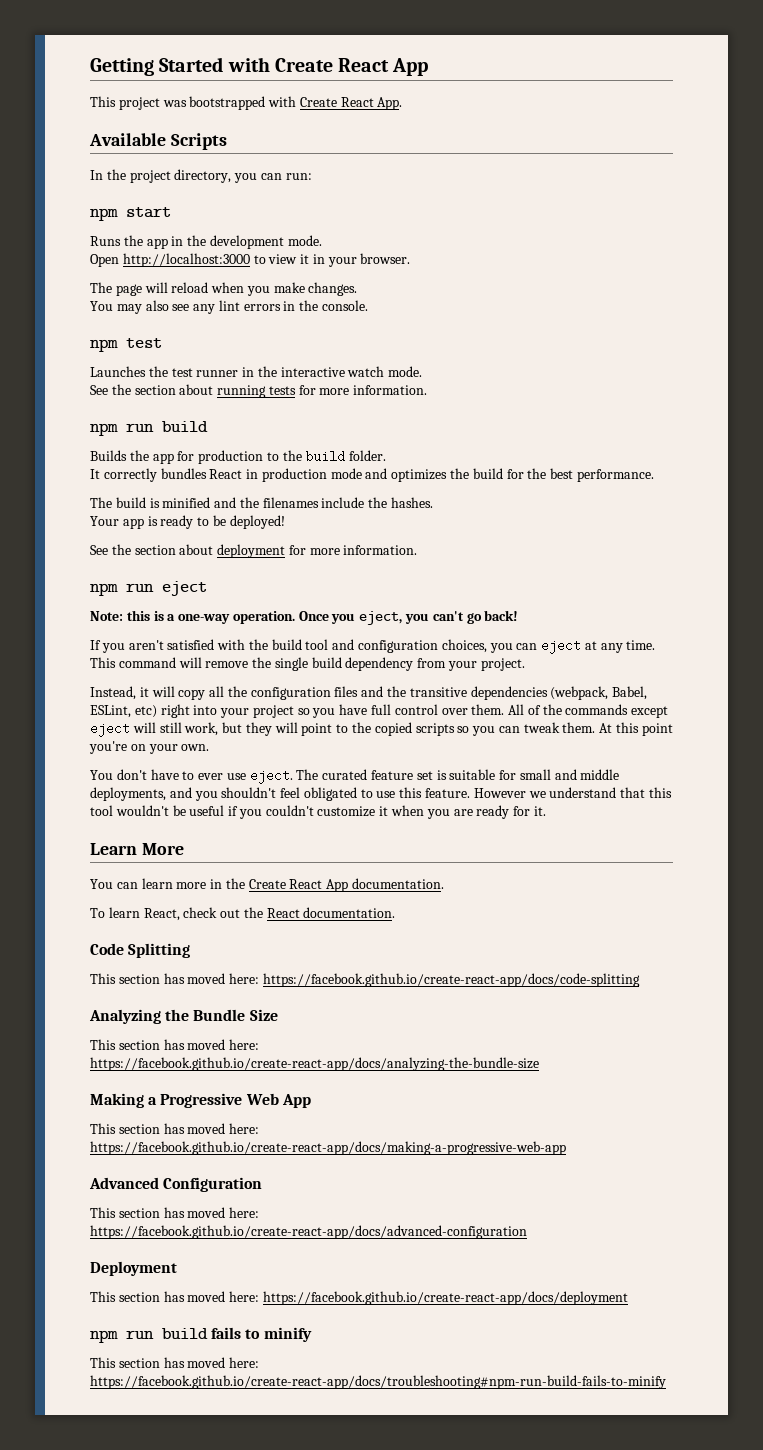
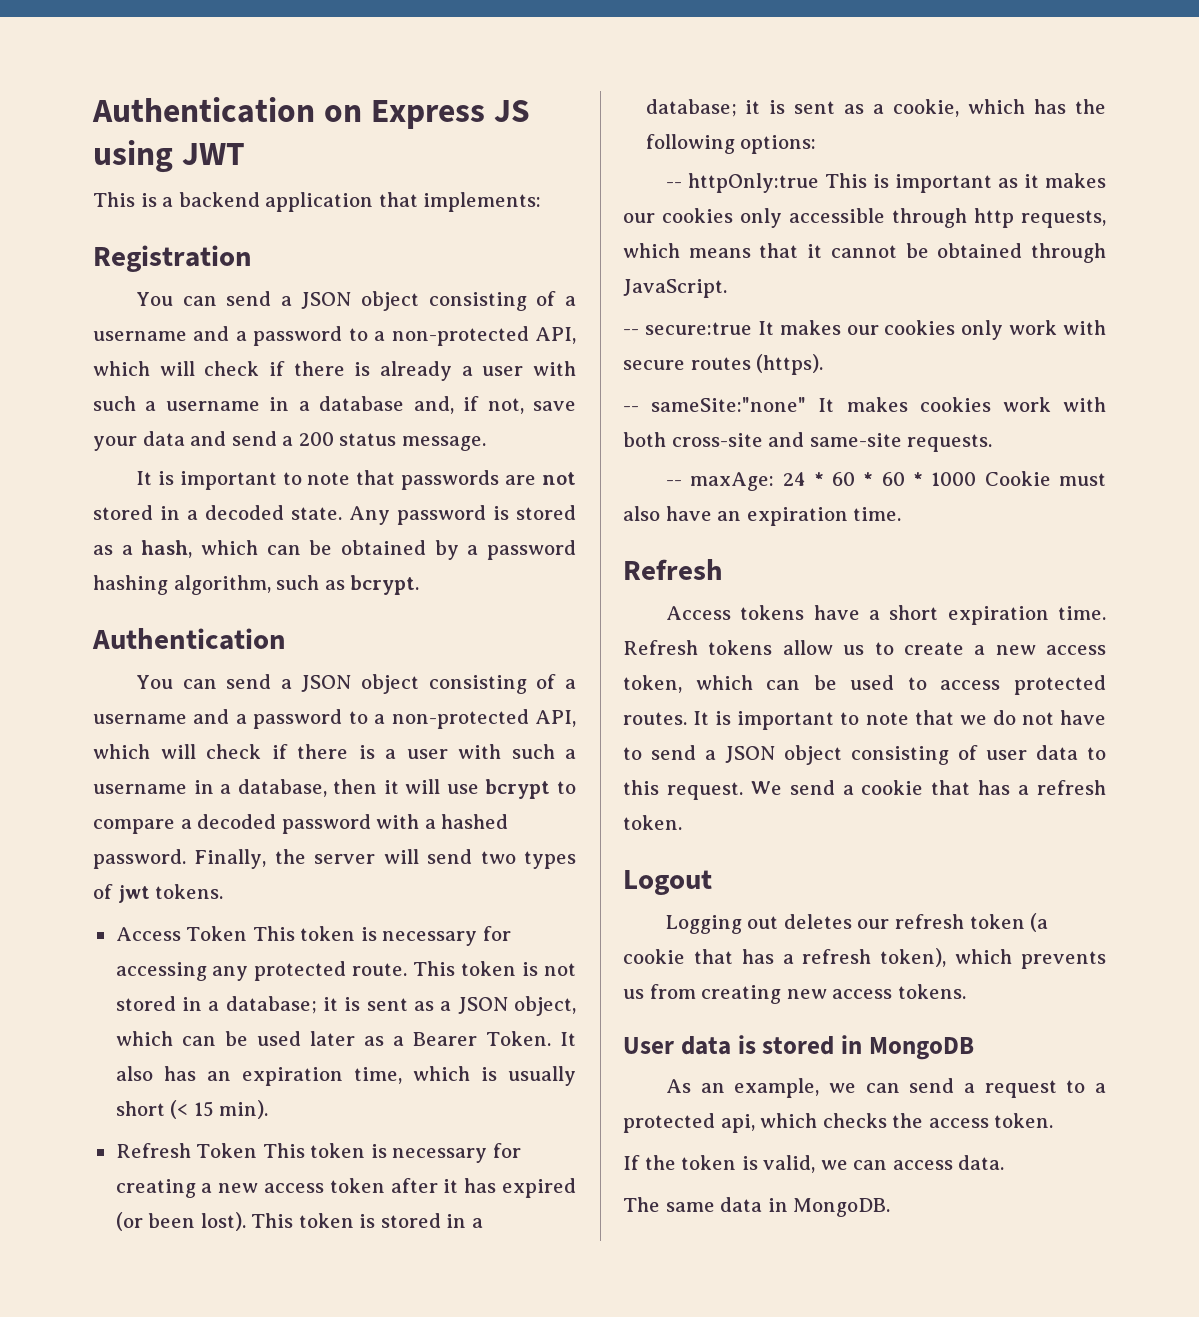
- Getting Started with Create React App
- This project was bootstrapped with Create React App.
- Available Scripts
- In the project directory, you can run:
- npm start
- Runs the app in the development mode.
- Open http://localhost:3000 to view it in your browser.
- The page will reload when you make changes.
- You may also see any lint errors in the console.
- npm test
- Launches the test runner in the interactive watch mode.
- See the section about running tests for more information.
- npm run build
- Builds the app for production to the build folder.
- It correctly bundles React in production mode and optimizes the build for the best performance.
- The build is minified and the filenames include the hashes.
- Your app is ready to be deployed!
- See the section about deployment for more information.
- npm run eject
- Note: this is a one-way operation. Once you eject, you can't go back!
- If you aren't satisfied with the build tool and configuration choices, you can eject at any time. This command will remove the single build dependency from your project.
- Instead, it will copy all the configuration files and the transitive dependencies (webpack, Babel, ESLint, etc) right into your project so you have full control over them. All of the commands except eject will still work, but they will point to the copied scripts so you can tweak them. At this point you're on your own.
- You don't have to ever use eject. The curated feature set is suitable for small and middle deployments, and you shouldn't feel obligated to use this feature. However we understand that this tool wouldn't be useful if you couldn't customize it when you are ready for it.
- Learn More
- You can learn more in the Create React App documentation.
- To learn React, check out the React documentation.
- Code Splitting
- This section has moved here: https://facebook.github.io/create-react-app/docs/code-splitting
- Analyzing the Bundle Size
- This section has moved here: https://facebook.github.io/create-react-app/docs/analyzing-the-bundle-size
- Making a Progressive Web App
- This section has moved here: https://facebook.github.io/create-react-app/docs/making-a-progressive-web-app
- Advanced Configuration
- This section has moved here: https://facebook.github.io/create-react-app/docs/advanced-configuration
- Deployment
- This section has moved here: https://facebook.github.io/create-react-app/docs/deployment
- npm run build fails to minify
- This section has moved here: https://facebook.github.io/create-react-app/docs/troubleshooting#npm-run-build-fails-to-minify
+ Authentication on Express JS using JWT
+ This is a backend application that implements:
+ Registration
+ You can send a JSON object consisting of a username and a password to a non-protected API, which will check if there is already a user with such a username in a database and, if not, save your data and send a 200 status message.
+ It is important to note that passwords are not stored in a decoded state. Any password is stored as a hash, which can be obtained by a password hashing algorithm, such as bcrypt.
+ Authentication
+ You can send a JSON object consisting of a username and a password to a non-protected API, which will check if there is a user with such a username in a database, then it will use bcrypt to compare a decoded password with a hashed password. Finally, the server will send two types of jwt tokens.
+ Access Token This token is necessary for accessing any protected route. This token is not stored in a database; it is sent as a JSON object, which can be used later as a Bearer Token. It also has an expiration time, which is usually short (< 15 min).
+ Refresh Token This token is necessary for creating a new access token after it has expired (or been lost). This token is stored in a database; it is sent as a cookie, which has the following options:
+ -- httpOnly:true This is important as it makes our cookies only accessible through http requests, which means that it cannot be obtained through JavaScript.
+ -- secure:true It makes our cookies only work with secure routes (https).
+ -- sameSite:"none" It makes cookies work with both cross-site and same-site requests.
+ -- maxAge: 24 * 60 * 60 * 1000 Cookie must also have an expiration time.
+ Refresh
+ Access tokens have a short expiration time. Refresh tokens allow us to create a new access token, which can be used to access protected routes. It is important to note that we do not have to send a JSON object consisting of user data to this request. We send a cookie that has a refresh token.
+ Logout
+ Logging out deletes our refresh token (a cookie that has a refresh token), which prevents us from creating new access tokens.
+ User data is stored in MongoDB
+ As an example, we can send a request to a protected api, which checks the access token.
+ If the token is valid, we can access data.
+ The same data in MongoDB.

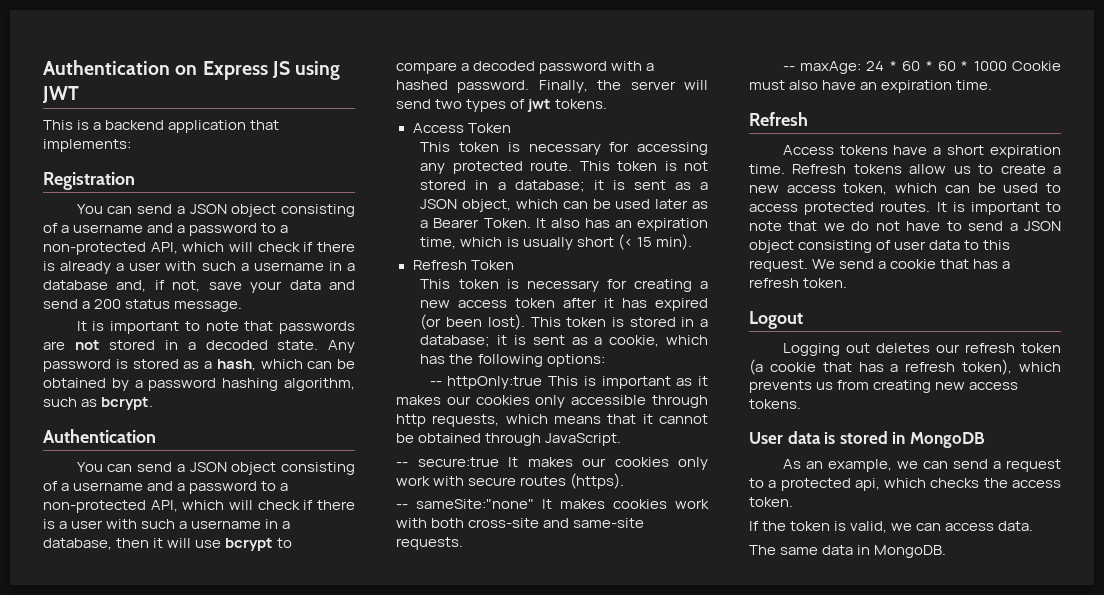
- Access Token This token is necessary for accessing any protected route.
+ Access Token
+ This token is necessary for accessing any protected route.
- Refresh Token This token is necessary for creating a new access token after it has expired (or been lost).
+ Refresh Token
+ This token is necessary for creating a new access token after it has expired (or been lost).

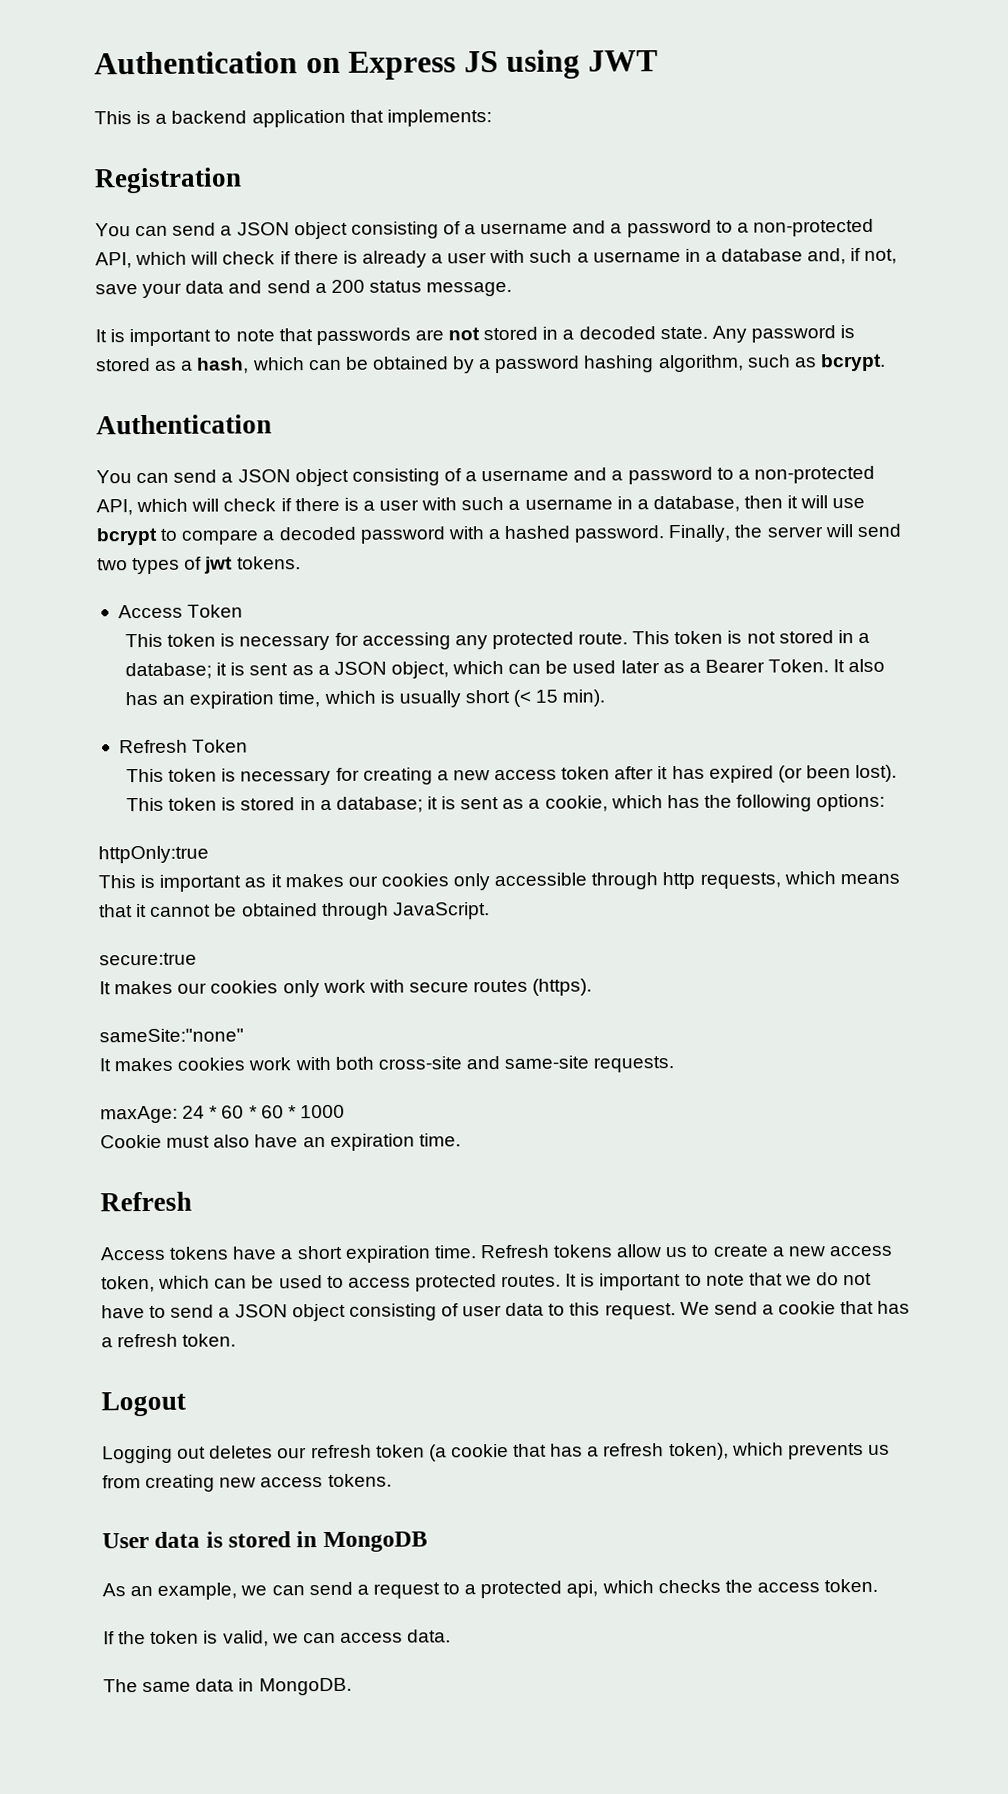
- -- httpOnly:true This is important as it makes our cookies only accessible through http requests, which means that it cannot be obtained through JavaScript.
+ httpOnly:true
+ This is important as it makes our cookies only accessible through http requests, which means that it cannot be obtained through JavaScript.
- -- secure:true It makes our cookies only work with secure routes (https).
+ secure:true
+ It makes our cookies only work with secure routes (https).
- -- sameSite:"none" It makes cookies work with both cross-site and same-site requests.
+ sameSite:"none"
+ It makes cookies work with both cross-site and same-site requests.
- -- maxAge: 24 * 60 * 60 * 1000 Cookie must also have an expiration time.
+ maxAge: 24 * 60 * 60 * 1000
+ Cookie must also have an expiration time.

